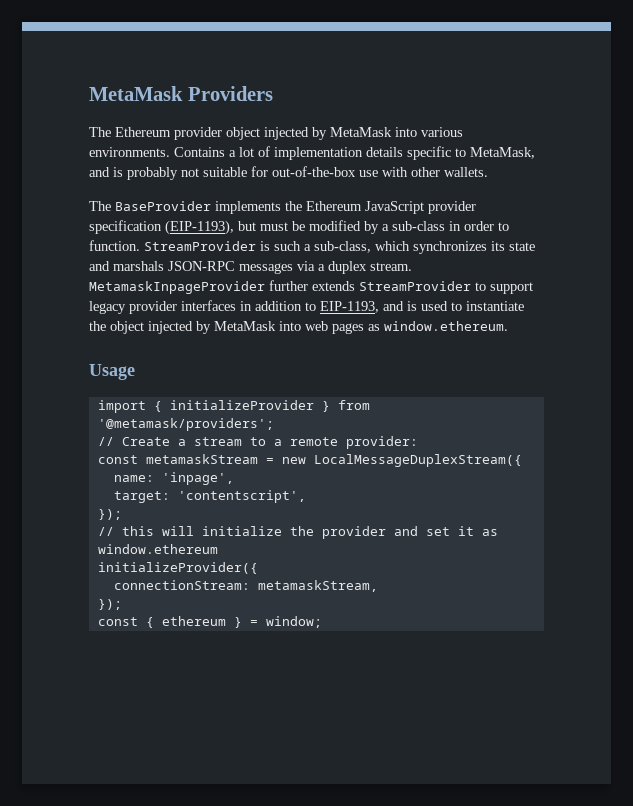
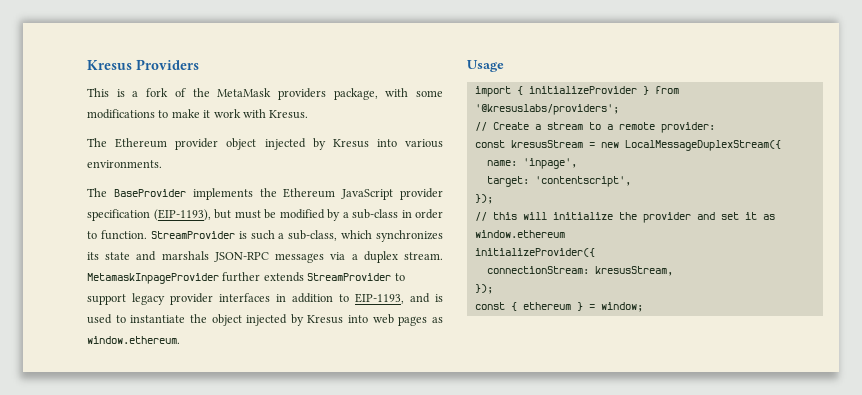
- MetaMask Providers
+ Kresus Providers
+ This is a fork of the MetaMask providers package, with some modifications to make it work with Kresus.
- The Ethereum provider object injected by MetaMask into various environments. Contains a lot of implementation details specific to MetaMask, and is probably not suitable for out-of-the-box use with other wallets.
+ The Ethereum provider object injected by Kresus into various environments.
- MetamaskInpageProvider further extends StreamProvider to support legacy provider interfaces in addition to EIP-1193, and is used to instantiate the object injected by MetaMask into web pages as window.ethereum.
+ MetamaskInpageProvider further extends StreamProvider to support legacy provider interfaces in addition to EIP-1193, and is used to instantiate the object injected by Kresus into web pages as window.ethereum.
- import { initializeProvider } from '@metamask/providers';
+ import { initializeProvider } from '@kresuslabs/providers';
- const metamaskStream = new LocalMessageDuplexStream({
+ const kresusStream = new LocalMessageDuplexStream({
- connectionStream: metamaskStream,
+ connectionStream: kresusStream,

